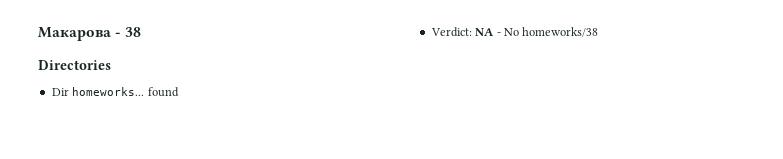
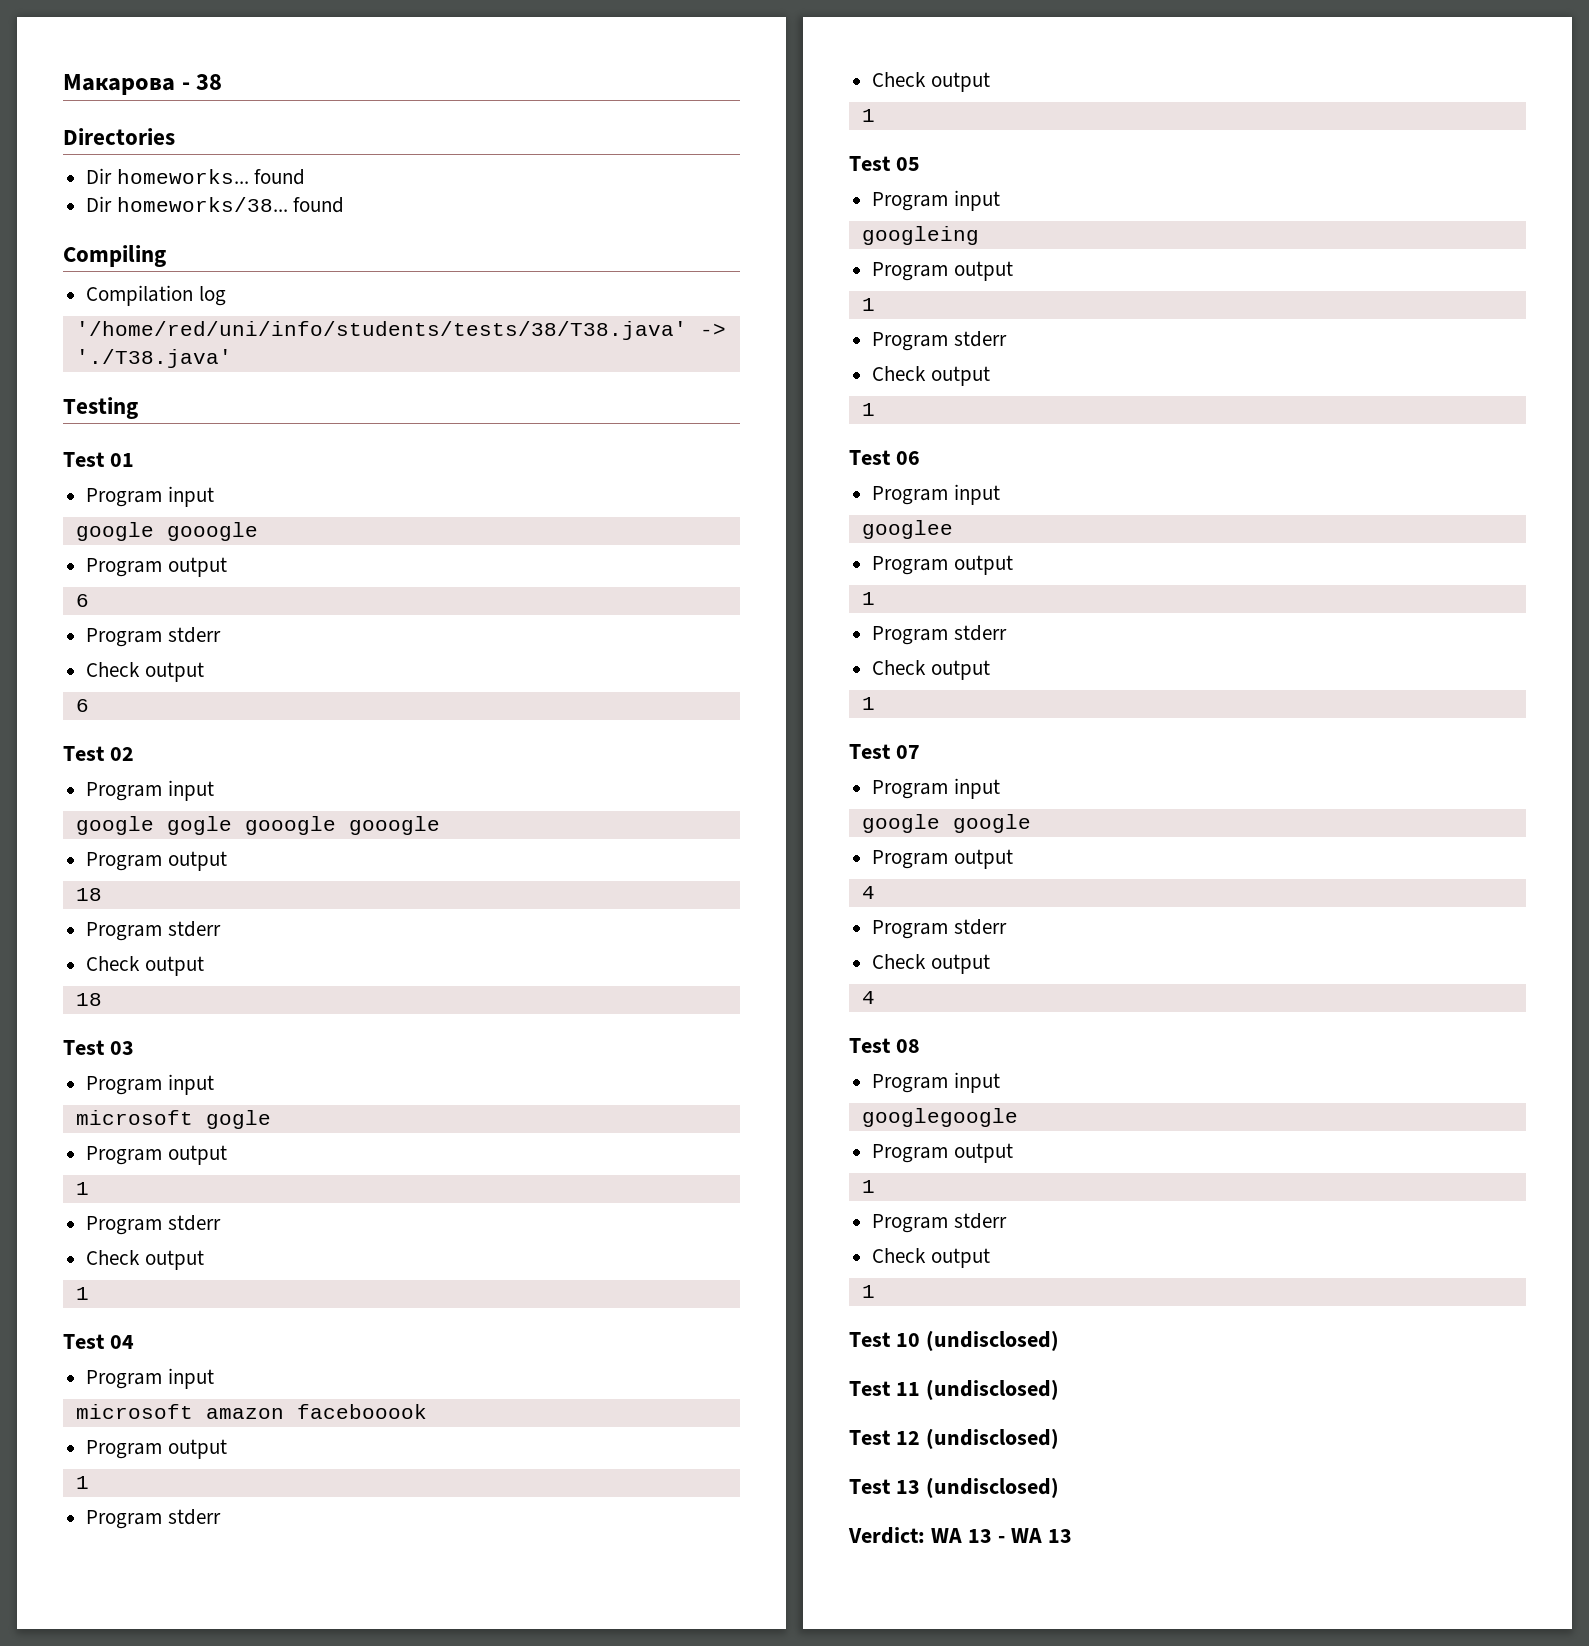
- Verdict: NA - No homeworks/38
+ Dir homeworks/38... found
+ Compiling
+ Compilation log
+ '/home/red/uni/info/students/tests/38/T38.java' -> './T38.java'
+ Testing
+ Test 01
+ Program input
+ google gooogle
+ Program output
+ 6
+ Program stderr
+ Check output
+ 6
+ Test 02
+ Program input
+ google gogle gooogle gooogle
+ Program output
+ 18
+ Program stderr
+ Check output
+ 18
+ Test 03
+ Program input
+ microsoft gogle
+ Program output
+ 1
+ Program stderr
+ Check output
+ 1
+ Test 04
+ Program input
+ microsoft amazon facebooook
+ Program output
+ 1
+ Program stderr
+ Check output
+ 1
+ Test 05
+ Program input
+ googleing
+ Program output
+ 1
+ Program stderr
+ Check output
+ 1
+ Test 06
+ Program input
+ googlee
+ Program output
+ 1
+ Program stderr
+ Check output
+ 1
+ Test 07
+ Program input
+ google google
+ Program output
+ 4
+ Program stderr
+ Check output
+ 4
+ Test 08
+ Program input
+ googlegoogle
+ Program output
+ 1
+ Program stderr
+ Check output
+ 1
+ Test 10 (undisclosed)
+ Test 11 (undisclosed)
+ Test 12 (undisclosed)
+ Test 13 (undisclosed)
+ Verdict: WA 13 - WA 13

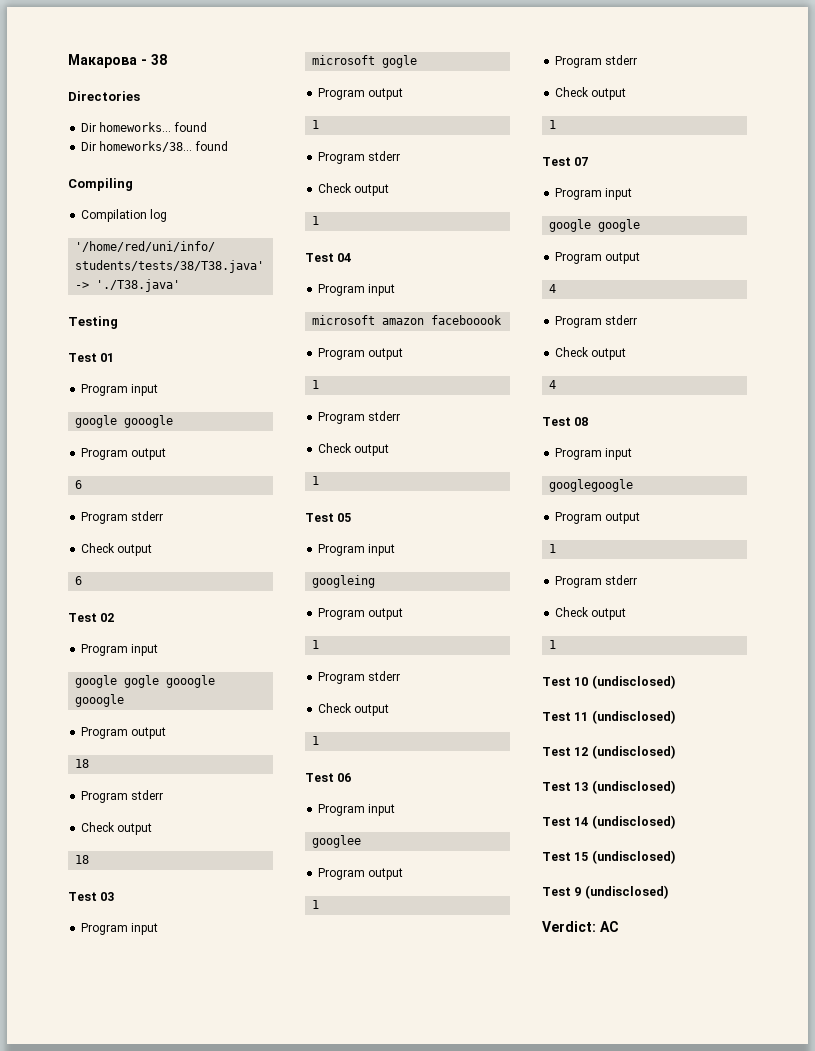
- Verdict: WA 13 - WA 13
+ Test 14 (undisclosed)
+ Test 15 (undisclosed)
+ Test 9 (undisclosed)
+ Verdict: AC

